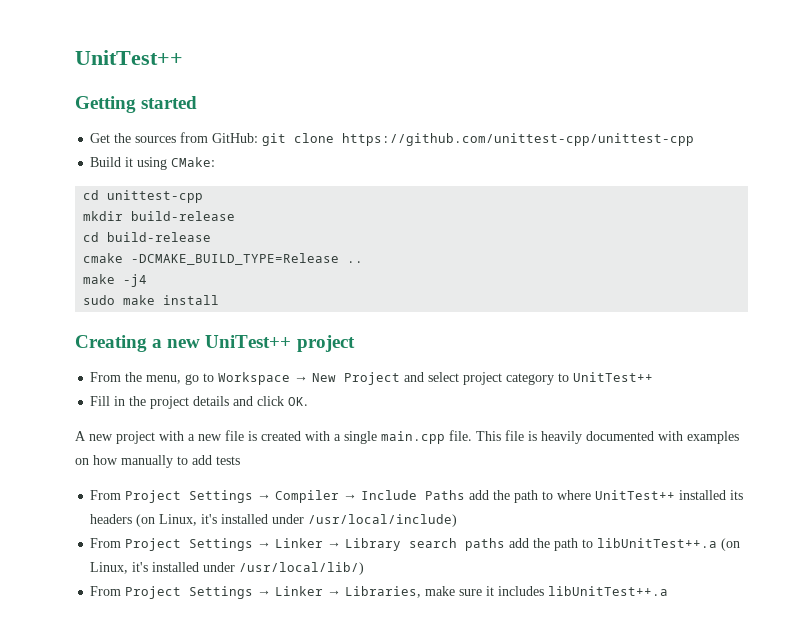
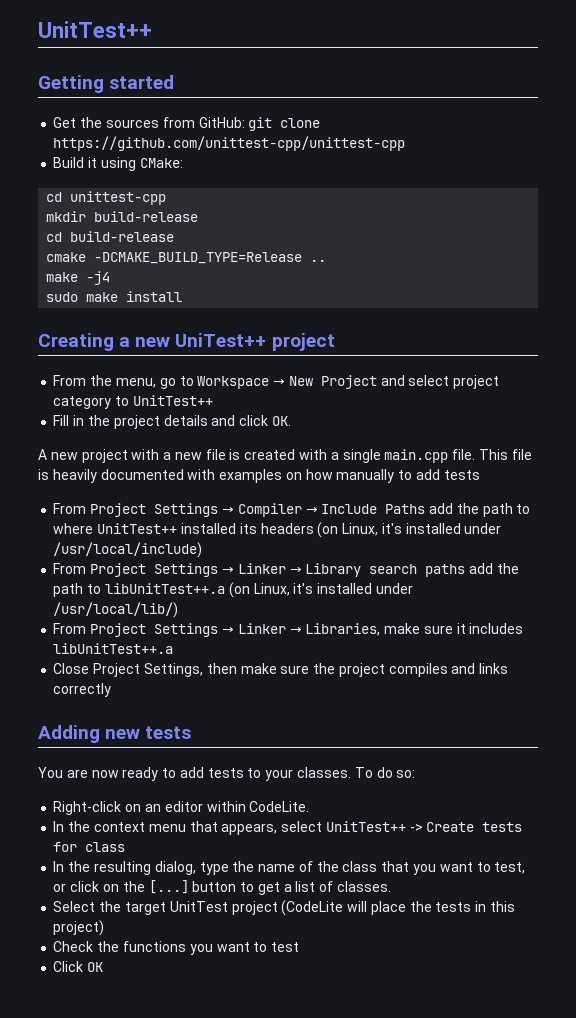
+ Close Project Settings, then make sure the project compiles and links correctly
+ Adding new tests
+ You are now ready to add tests to your classes. To do so:
+ Right-click on an editor within CodeLite.
+ In the context menu that appears, select UnitTest++ -> Create tests for class
+ In the resulting dialog, type the name of the class that you want to test, or click on the [...] button to get a list of classes.
+ Select the target UnitTest project (CodeLite will place the tests in this project)
+ Check the functions you want to test
+ Click OK

